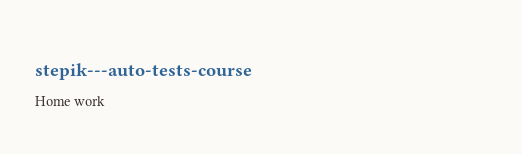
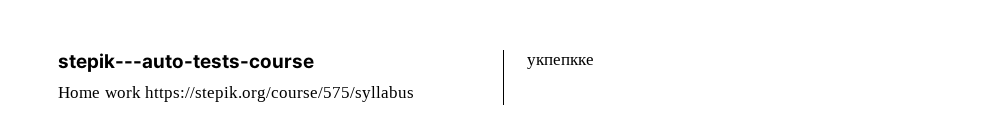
- Home work
+ Home work https://stepik.org/course/575/syllabus укпепкке

